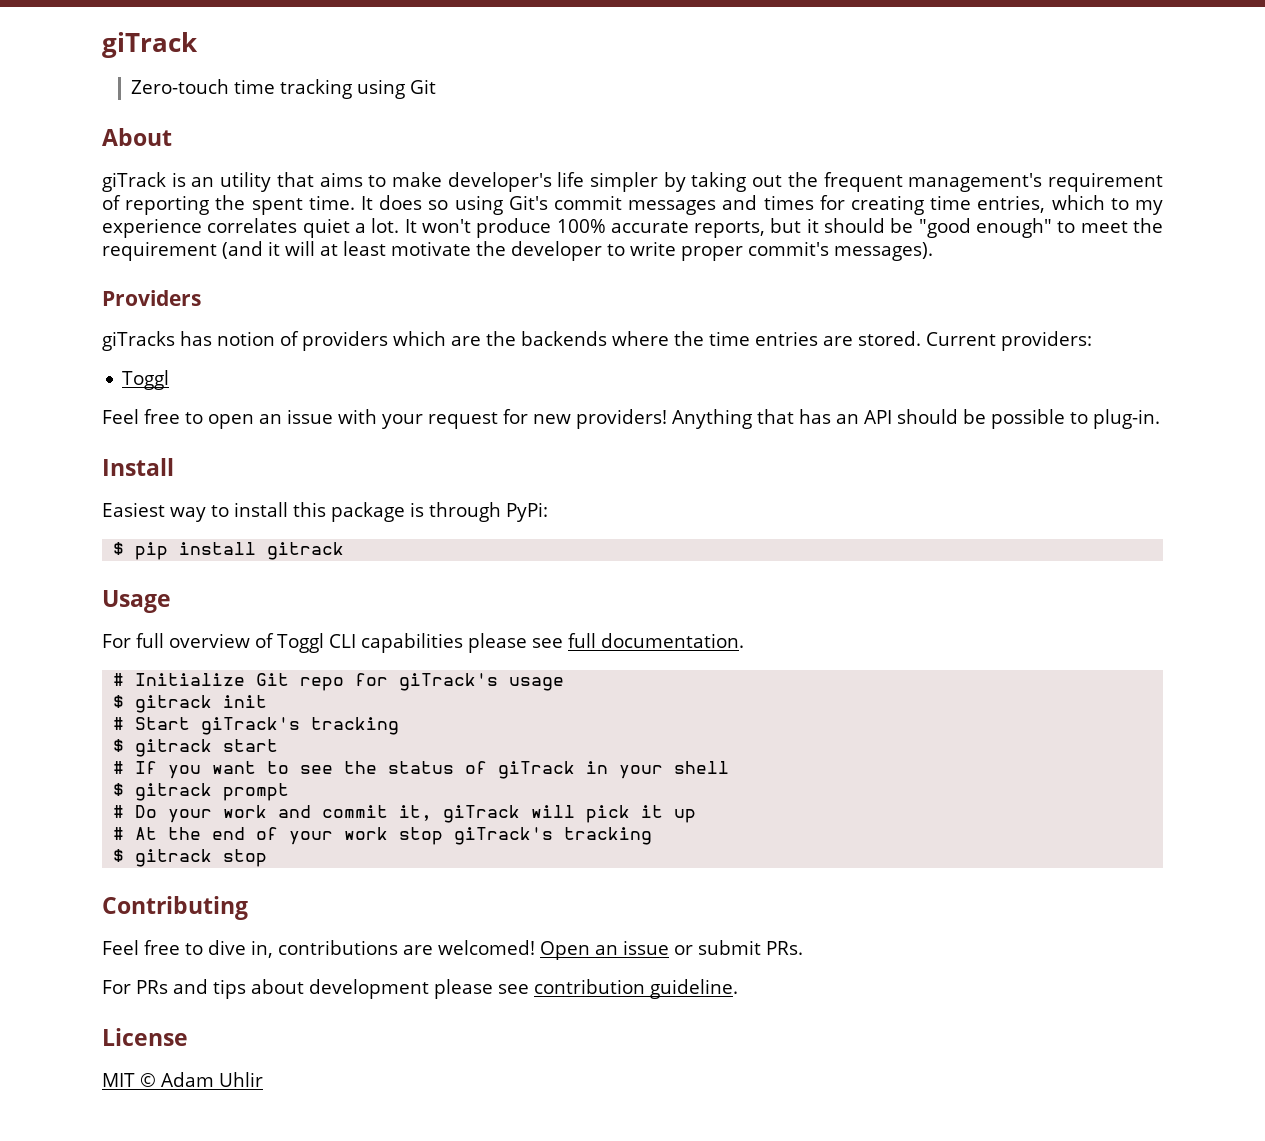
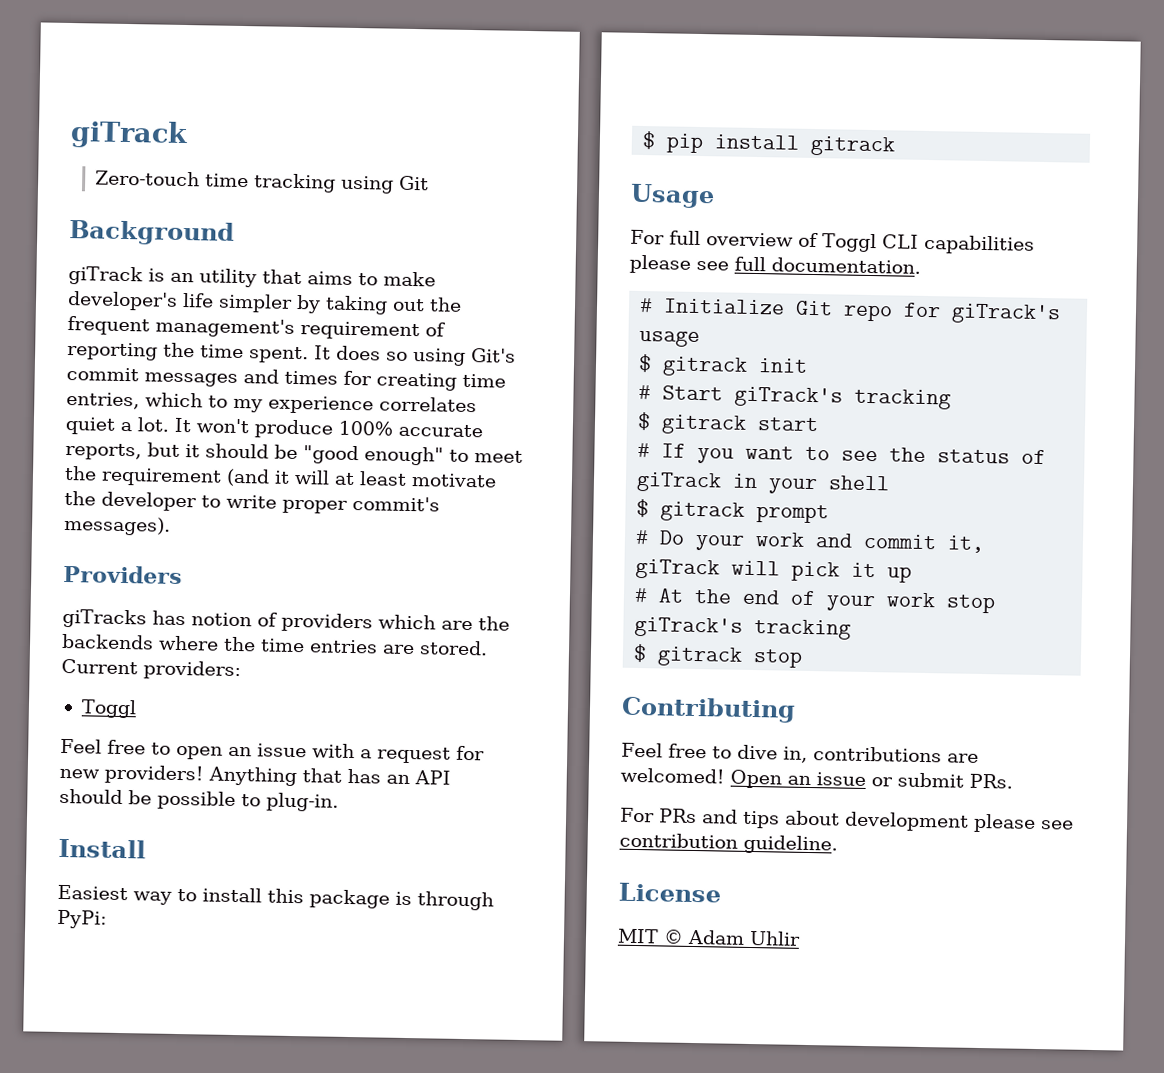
- About
+ Background
- giTrack is an utility that aims to make developer's life simpler by taking out the frequent management's requirement of reporting the spent time.
+ giTrack is an utility that aims to make developer's life simpler by taking out the frequent management's requirement of reporting the time spent.
- Feel free to open an issue with your request for new providers!
+ Feel free to open an issue with a request for new providers!

